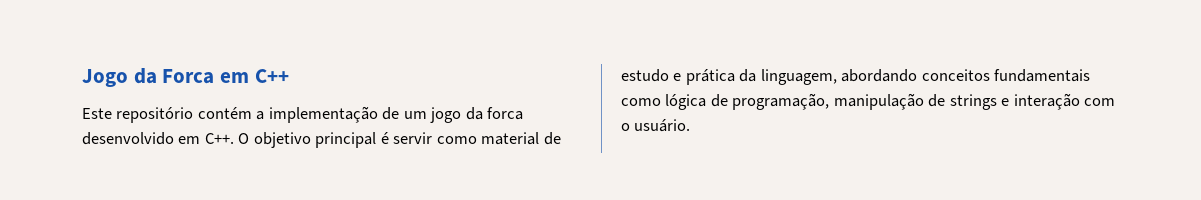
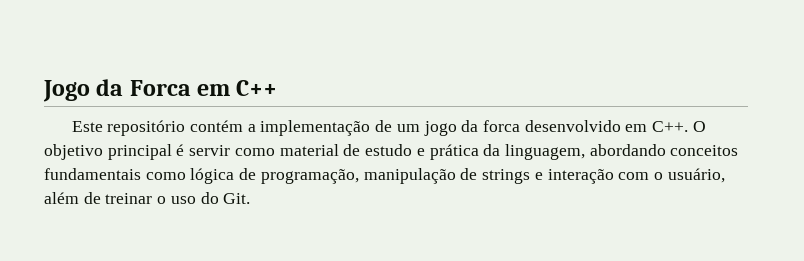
- Este repositório contém a implementação de um jogo da forca desenvolvido em C++. O objetivo principal é servir como material de estudo e prática da linguagem, abordando conceitos fundamentais como lógica de programação, manipulação de strings e interação com o usuário.
+ Este repositório contém a implementação de um jogo da forca desenvolvido em C++. O objetivo principal é servir como material de estudo e prática da linguagem, abordando conceitos fundamentais como lógica de programação, manipulação de strings e interação com o usuário, além de treinar o uso do Git.

